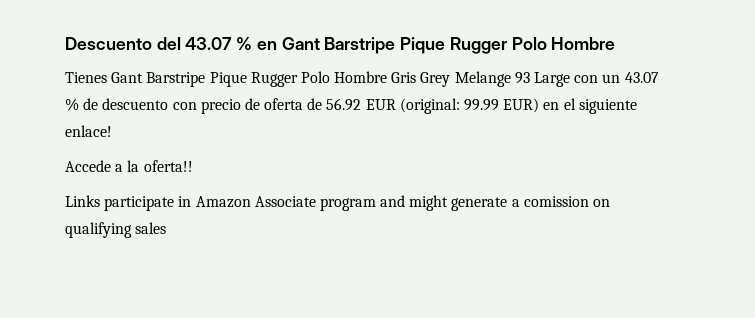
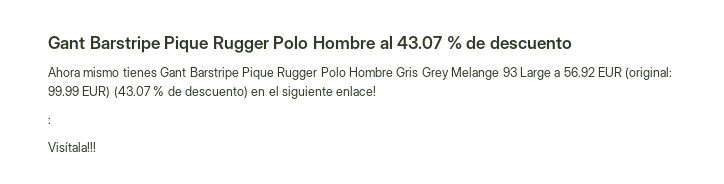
- Descuento del 43.07 % en Gant Barstripe Pique Rugger Polo Hombre
- Tienes Gant Barstripe Pique Rugger Polo Hombre Gris Grey Melange 93 Large con un 43.07 % de descuento con precio de oferta de 56.92 EUR (original: 99.99 EUR) en el siguiente enlace!
+ Gant Barstripe Pique Rugger Polo Hombre al 43.07 % de descuento
+ Ahora mismo tienes Gant Barstripe Pique Rugger Polo Hombre Gris Grey Melange 93 Large a 56.92 EUR (original: 99.99 EUR) (43.07 % de descuento) en el siguiente enlace!
- Accede a la oferta!!
- Links participate in Amazon Associate program and might generate a comission on qualifying sales
+ :
+ Visítala!!!

